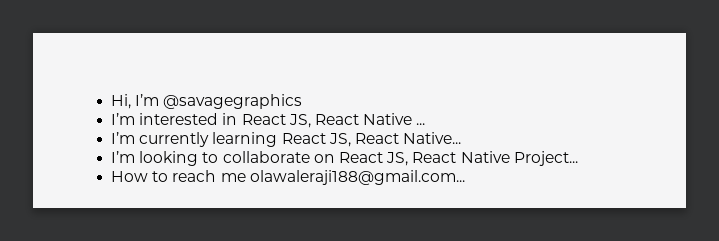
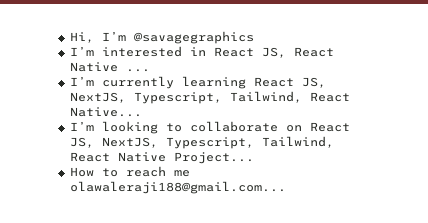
- I’m currently learning React JS, React Native...
+ I’m currently learning React JS, NextJS, Typescript, Tailwind, React Native...
- I’m looking to collaborate on React JS, React Native Project...
+ I’m looking to collaborate on React JS, NextJS, Typescript, Tailwind, React Native Project...

